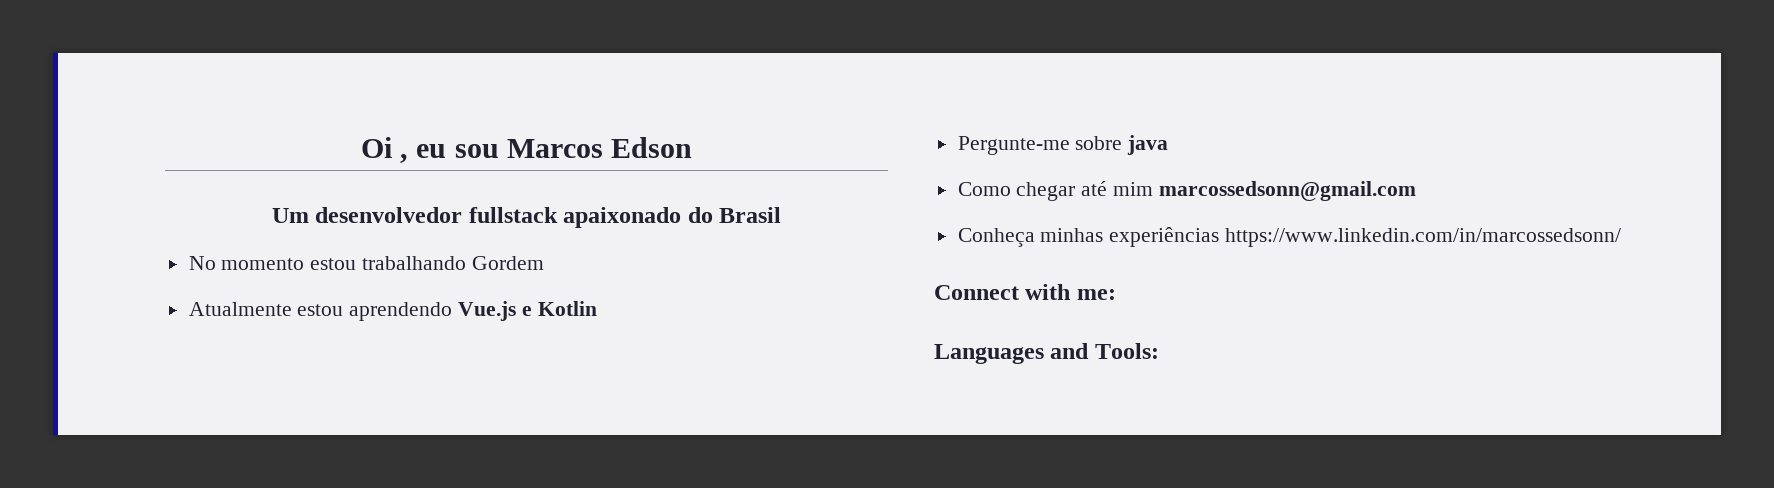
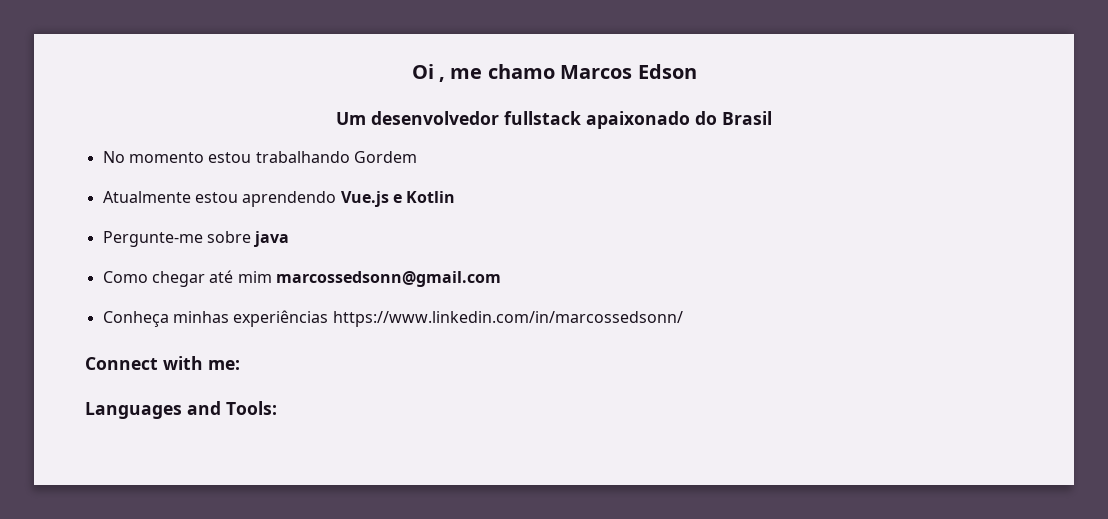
- Oi , eu sou Marcos Edson
+ Oi , me chamo Marcos Edson

